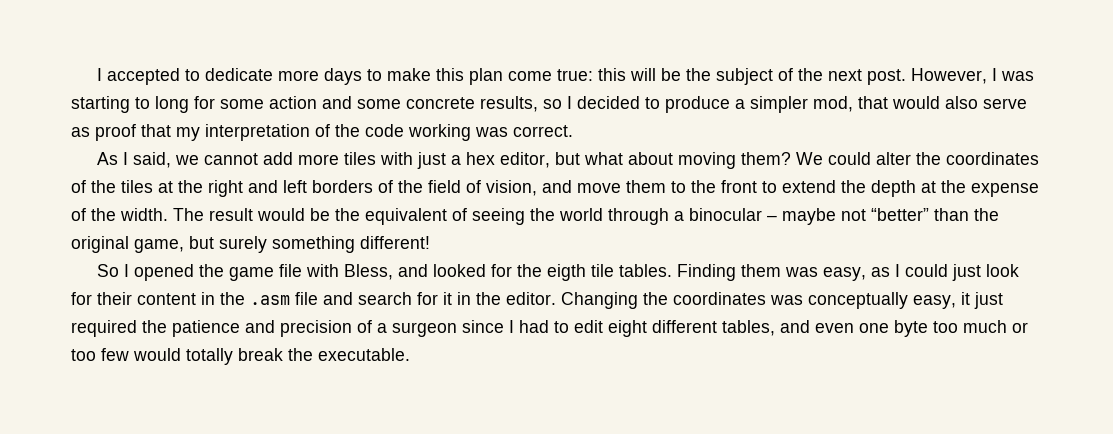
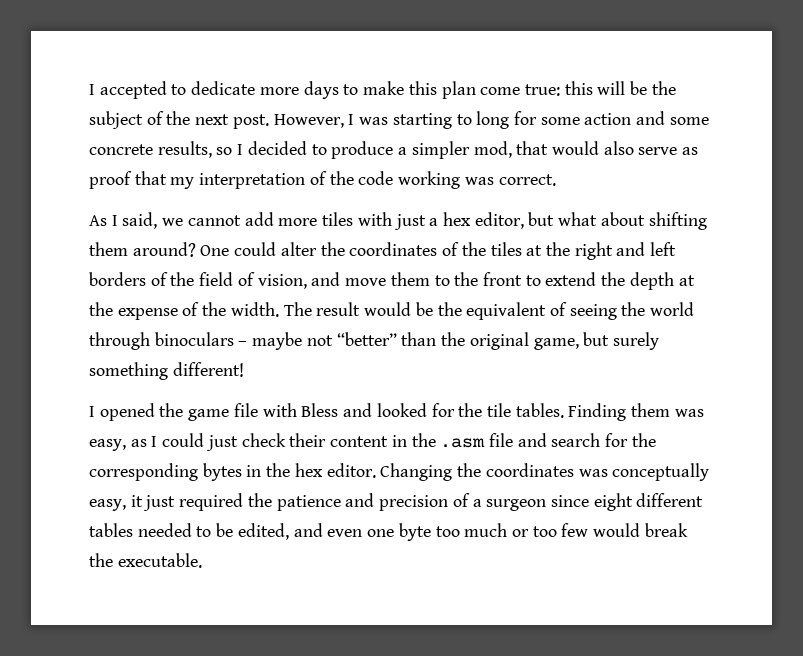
- As I said, we cannot add more tiles with just a hex editor, but what about moving them? We could alter the coordinates of the tiles at the right and left borders of the field of vision, and move them to the front to extend the depth at the expense of the width.
+ As I said, we cannot add more tiles with just a hex editor, but what about shifting them around? One could alter the coordinates of the tiles at the right and left borders of the field of vision, and move them to the front to extend the depth at the expense of the width.
- The result would be the equivalent of seeing the world through a binocular – maybe not “better” than the original game, but surely something different!
+ The result would be the equivalent of seeing the world through binoculars – maybe not “better” than the original game, but surely something different!
- So I opened the game file with Bless, and looked for the eigth tile tables.
+ I opened the game file with Bless and looked for the tile tables.
- Finding them was easy, as I could just look for their content in the .asm file and search for it in the editor.
+ Finding them was easy, as I could just check their content in the .asm file and search for the corresponding bytes in the hex editor.
- Changing the coordinates was conceptually easy, it just required the patience and precision of a surgeon since I had to edit eight different tables, and even one byte too much or too few would totally break the executable.
+ Changing the coordinates was conceptually easy, it just required the patience and precision of a surgeon since eight different tables needed to be edited, and even one byte too much or too few would break the executable.

